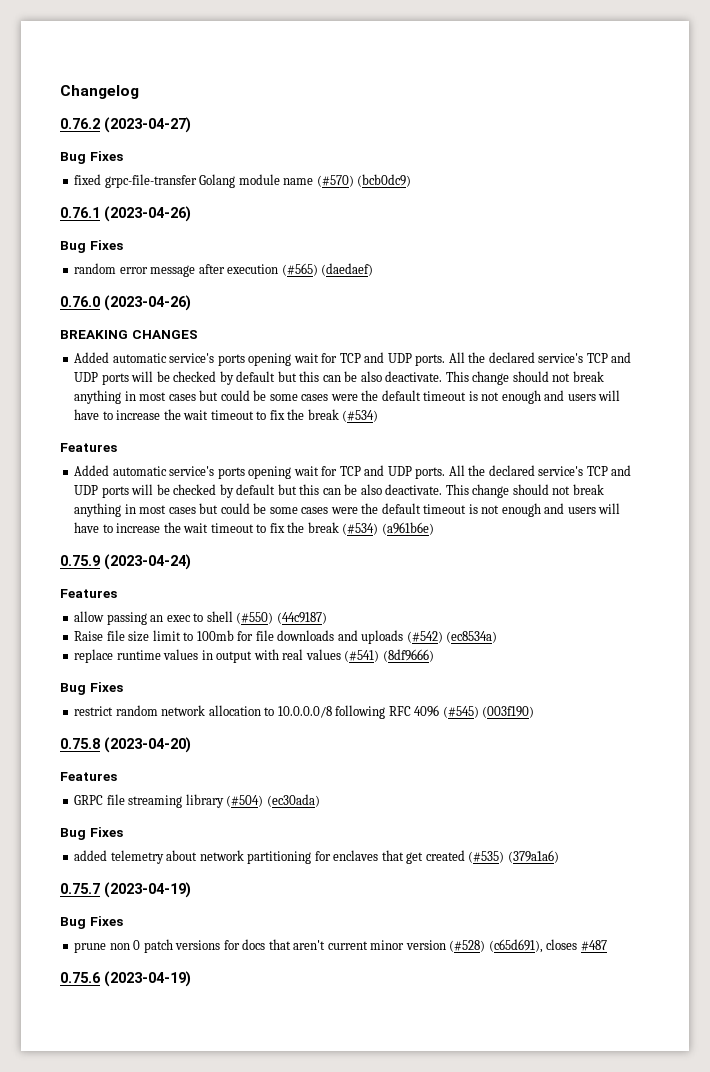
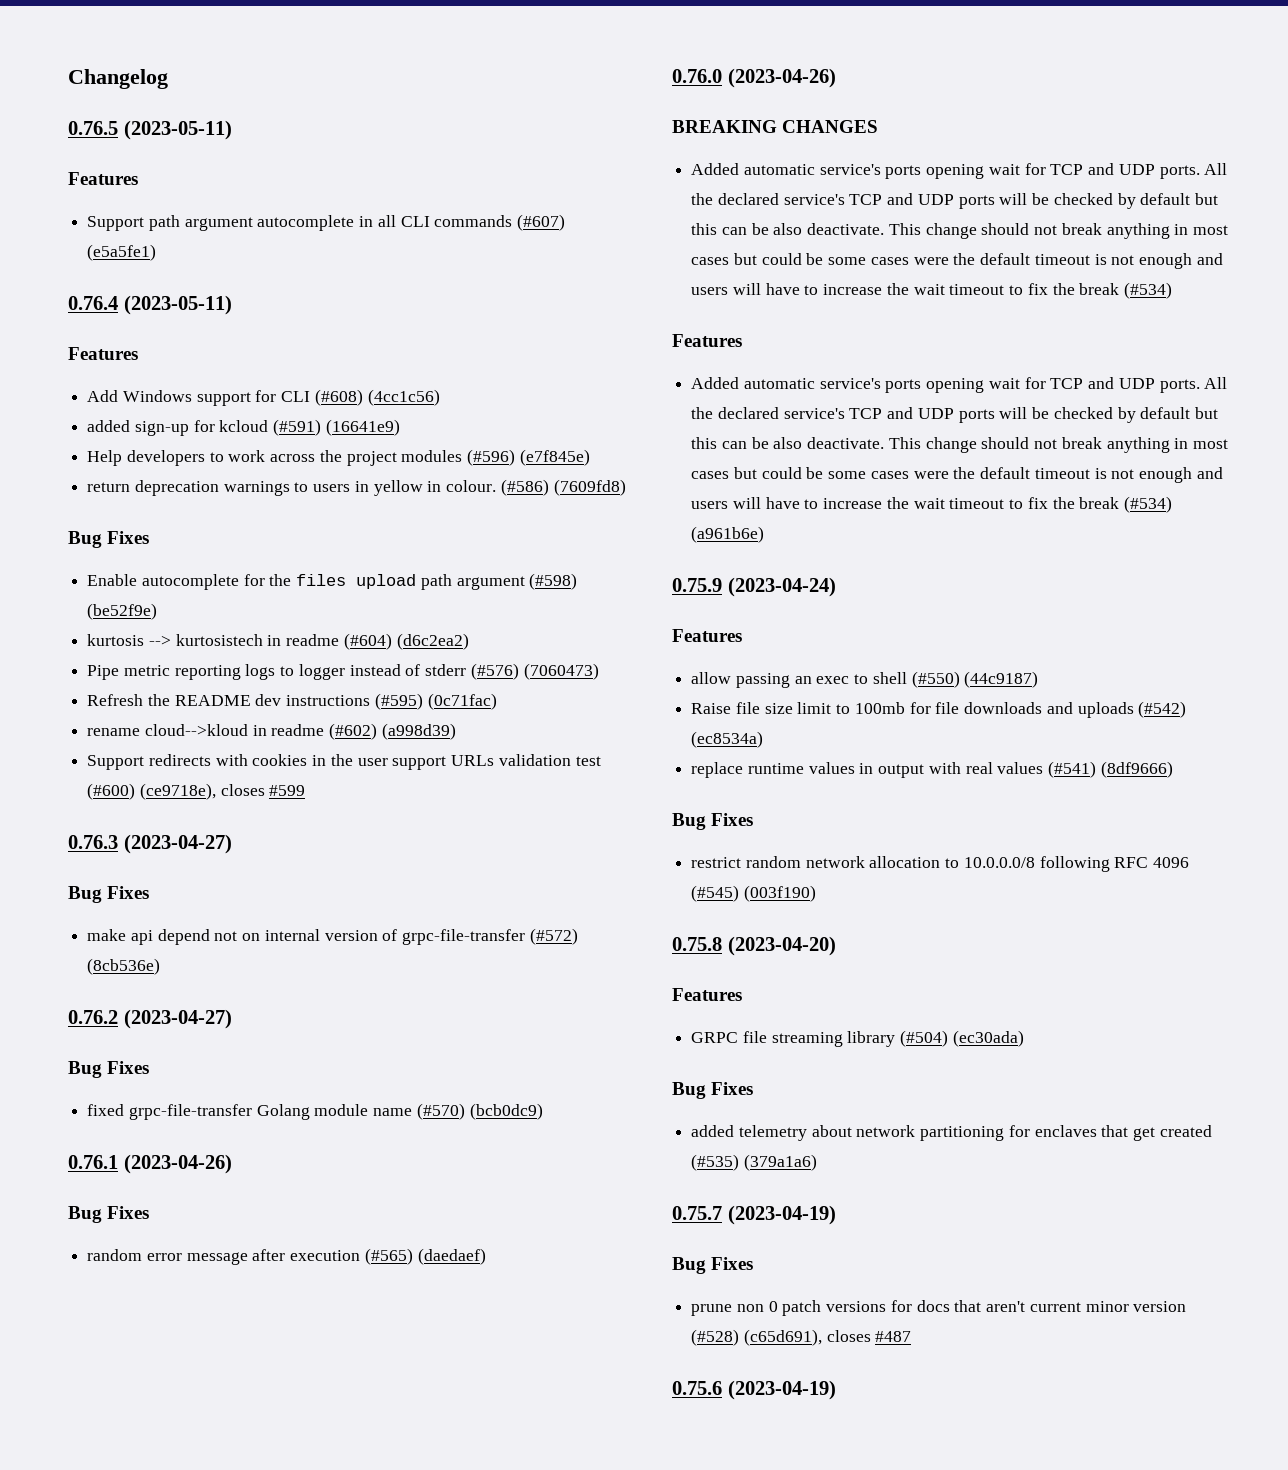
+ 0.76.5 (2023-05-11)
+ Features
+ Support path argument autocomplete in all CLI commands (#607) (e5a5fe1)
+ 0.76.4 (2023-05-11)
+ Features
+ Add Windows support for CLI (#608) (4cc1c56)
+ added sign-up for kcloud (#591) (16641e9)
+ Help developers to work across the project modules (#596) (e7f845e)
+ return deprecation warnings to users in yellow in colour. (#586) (7609fd8)
+ Bug Fixes
+ Enable autocomplete for the files upload path argument (#598) (be52f9e)
+ kurtosis --> kurtosistech in readme (#604) (d6c2ea2)
+ Pipe metric reporting logs to logger instead of stderr (#576) (7060473)
+ Refresh the README dev instructions (#595) (0c71fac)
+ rename cloud-->kloud in readme (#602) (a998d39)
+ Support redirects with cookies in the user support URLs validation test (#600) (ce9718e), closes #599
+ 0.76.3 (2023-04-27)
+ Bug Fixes
+ make api depend not on internal version of grpc-file-transfer (#572) (8cb536e)

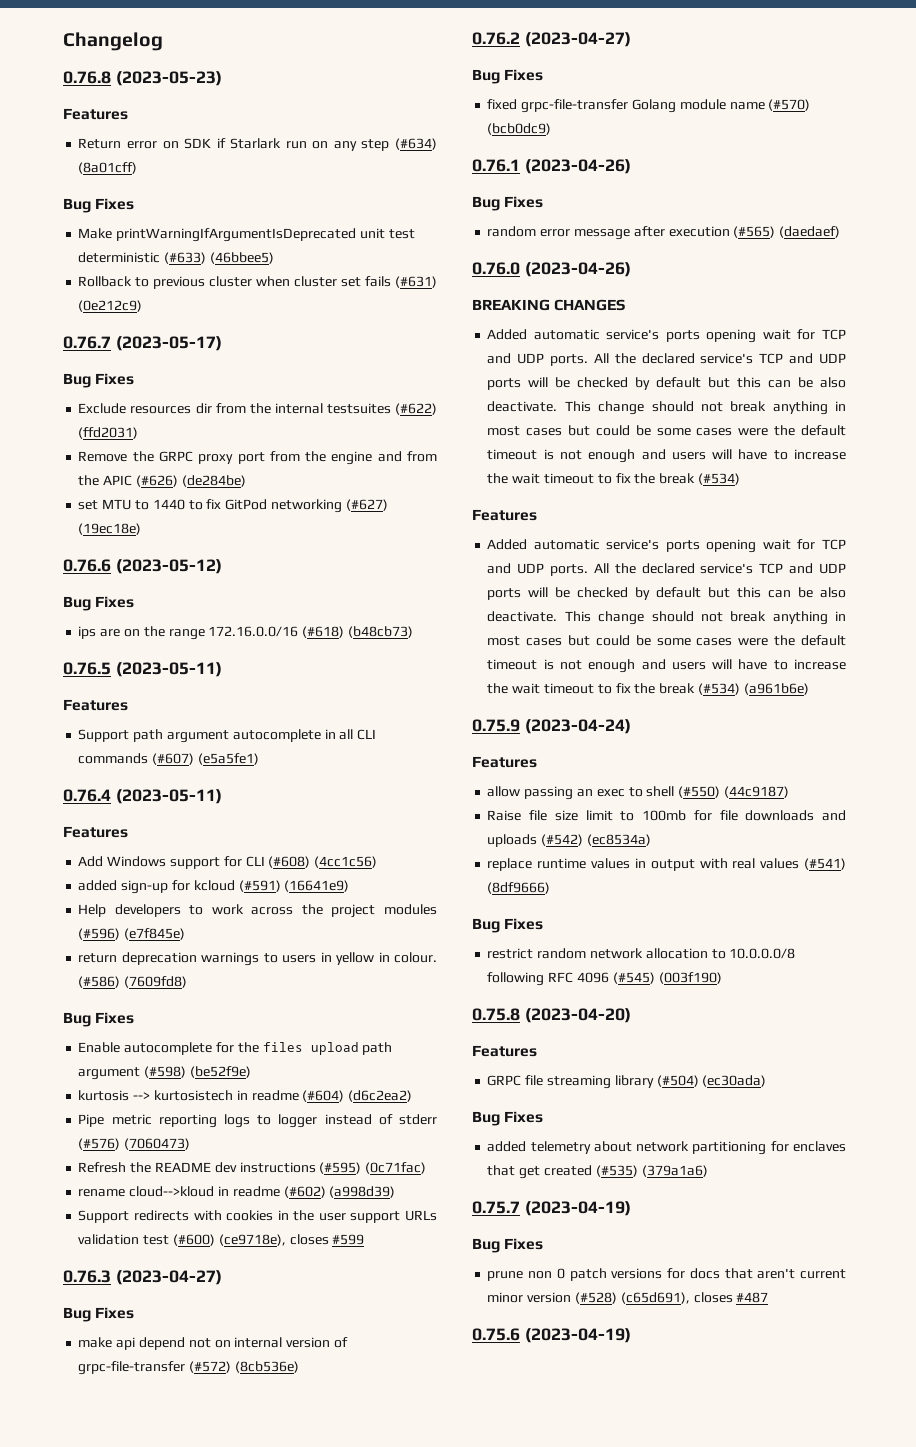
+ 0.76.8 (2023-05-23)
+ Features
+ Return error on SDK if Starlark run on any step (#634) (8a01cff)
+ Bug Fixes
+ Make printWarningIfArgumentIsDeprecated unit test deterministic (#633) (46bbee5)
+ Rollback to previous cluster when cluster set fails (#631) (0e212c9)
+ 0.76.7 (2023-05-17)
+ Bug Fixes
+ Exclude resources dir from the internal testsuites (#622) (ffd2031)
+ Remove the GRPC proxy port from the engine and from the APIC (#626) (de284be)
+ set MTU to 1440 to fix GitPod networking (#627) (19ec18e)
+ 0.76.6 (2023-05-12)
+ Bug Fixes
+ ips are on the range 172.16.0.0/16 (#618) (b48cb73)

